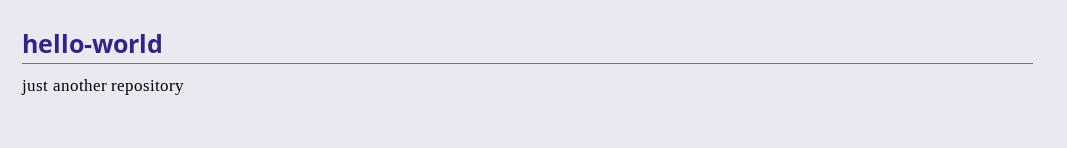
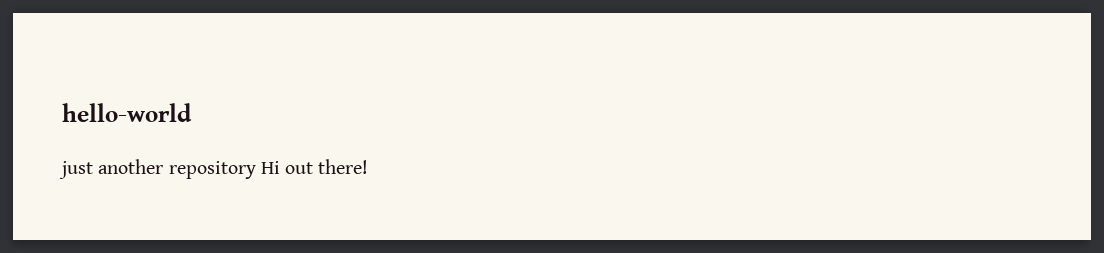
- just another repository
+ just another repository Hi out there!

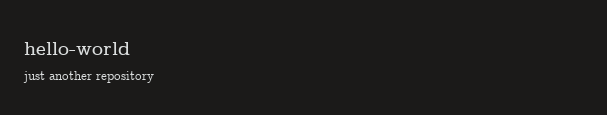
- just another repository Hi out there!
+ just another repository

